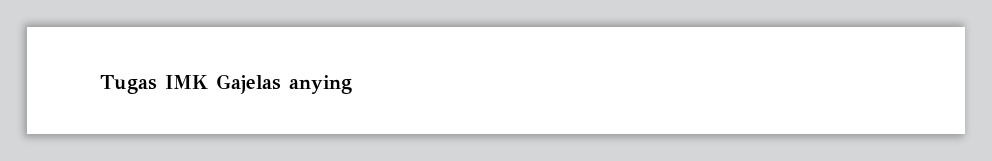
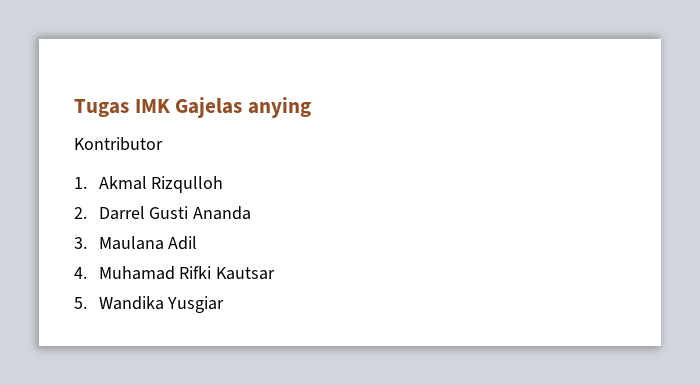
+ Kontributor
+ 1. Akmal Rizqulloh
+ 2. Darrel Gusti Ananda
+ 3. Maulana Adil
+ 4. Muhamad Rifki Kautsar
+ 5. Wandika Yusgiar

